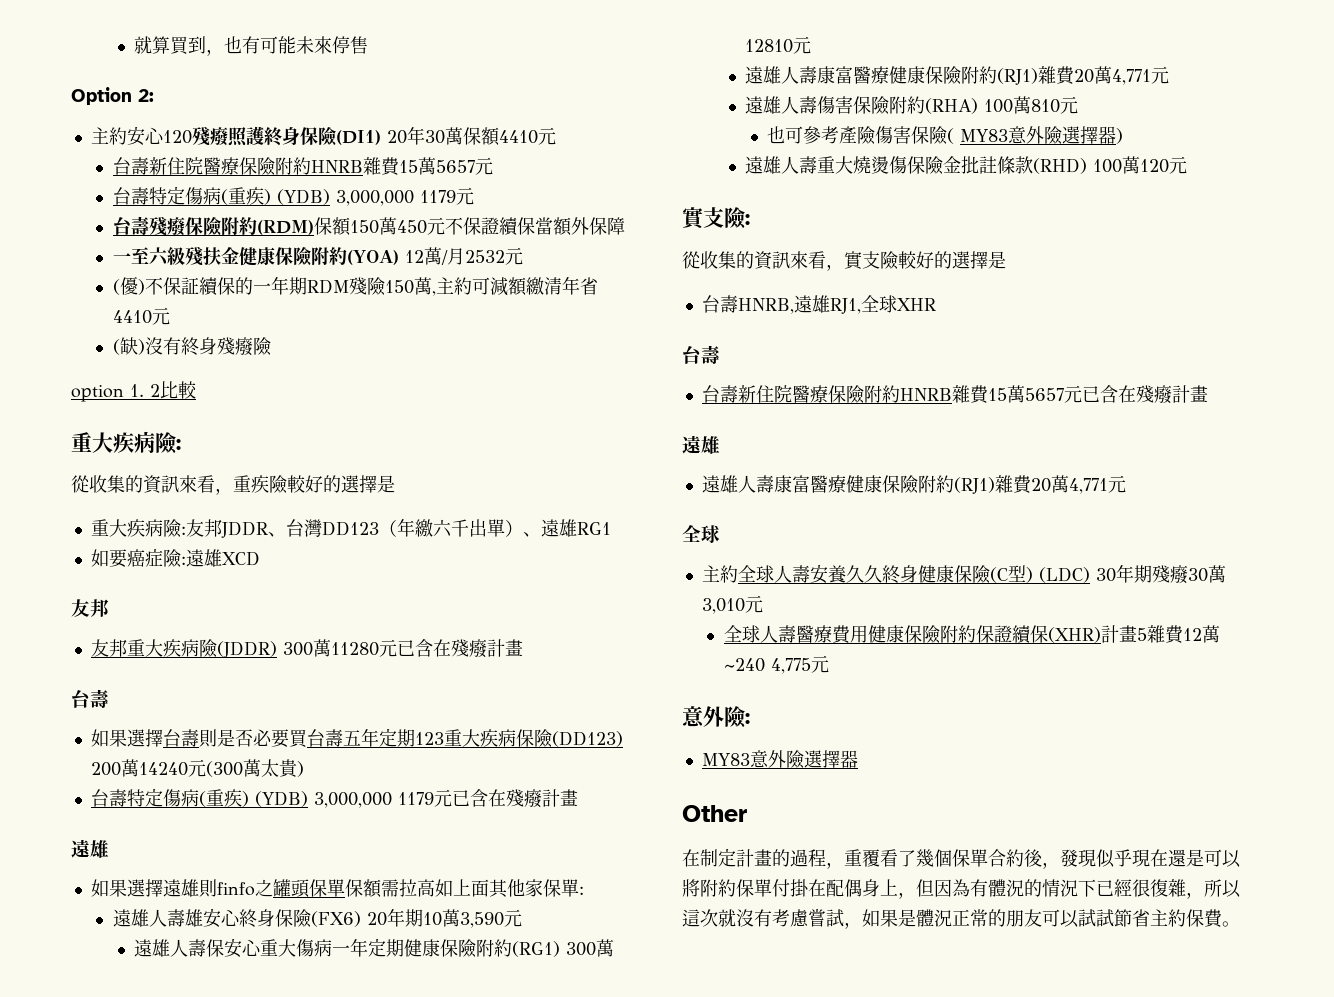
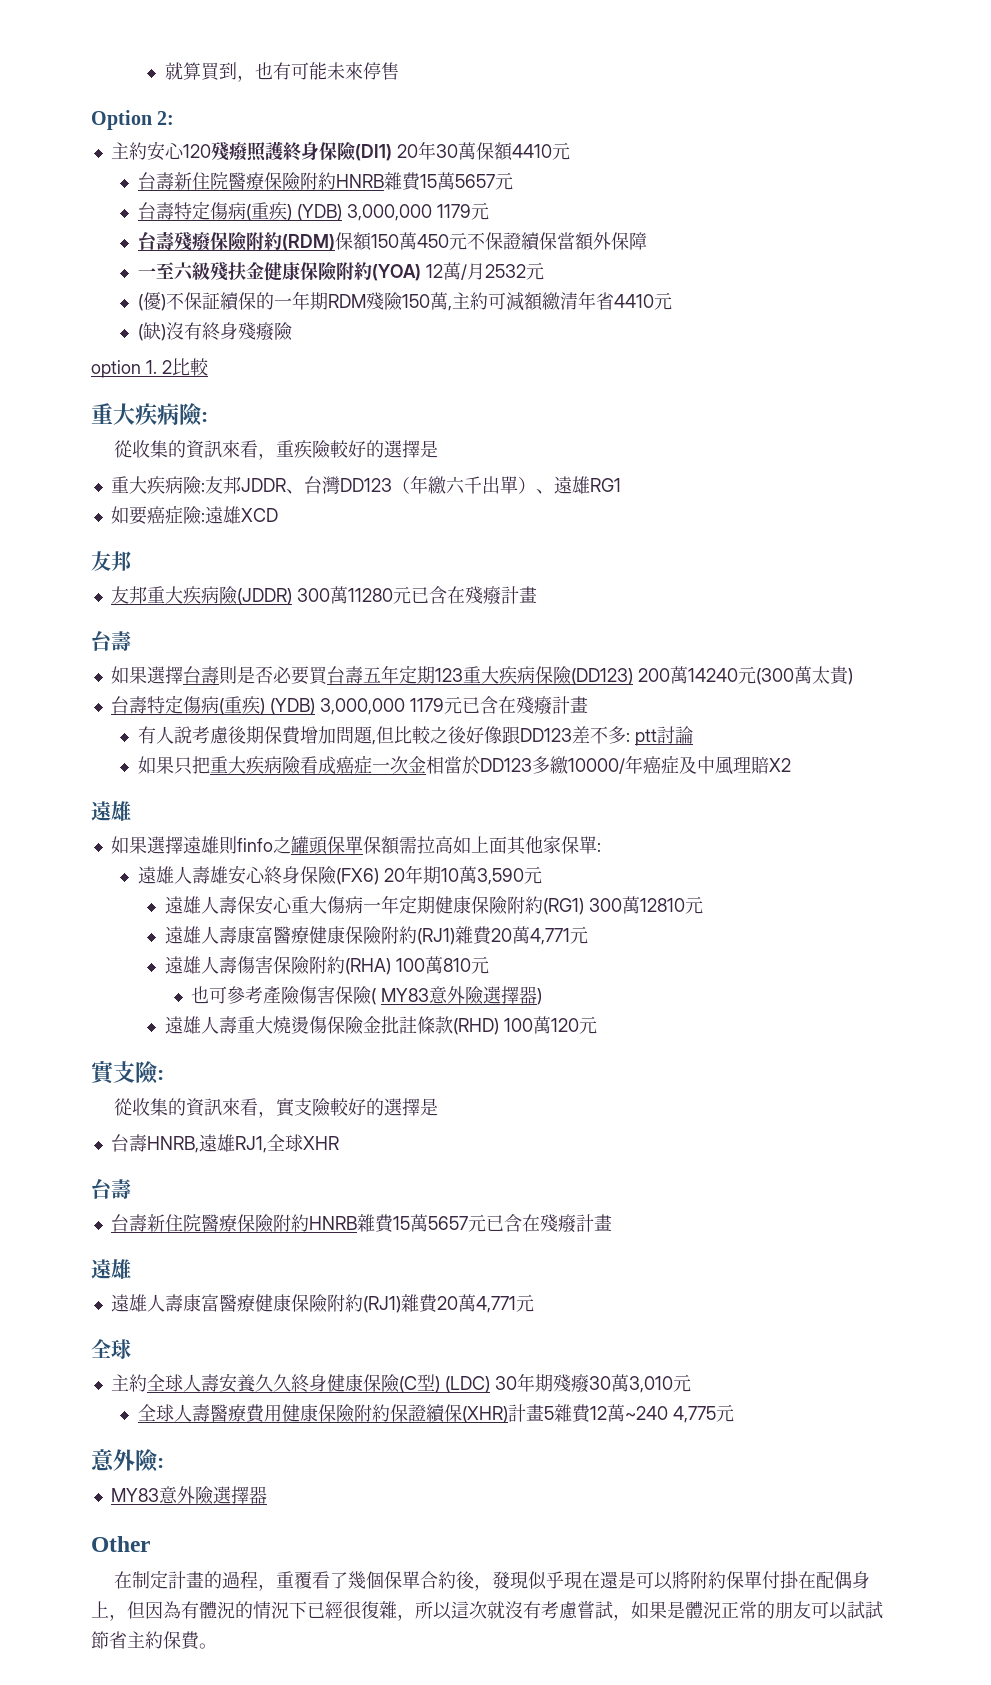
+ 有人說考慮後期保費增加問題,但比較之後好像跟DD123差不多: ptt討論
+ 如果只把重大疾病險看成癌症一次金相當於DD123多繳10000/年癌症及中風理賠X2

